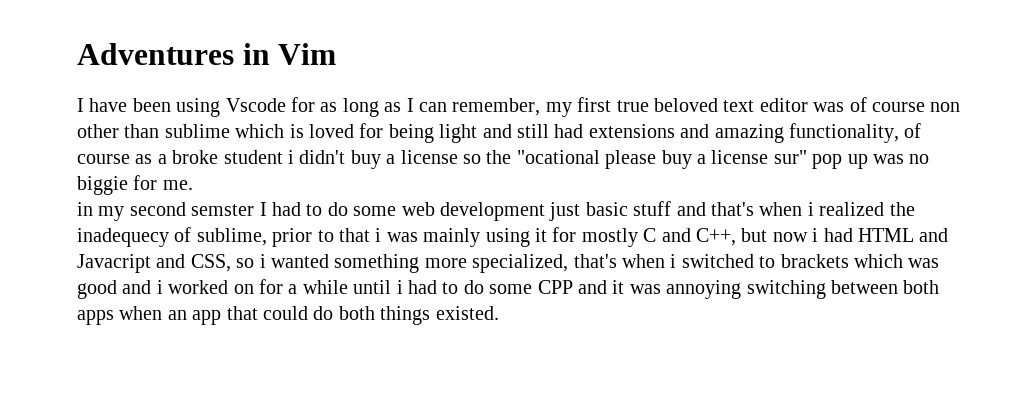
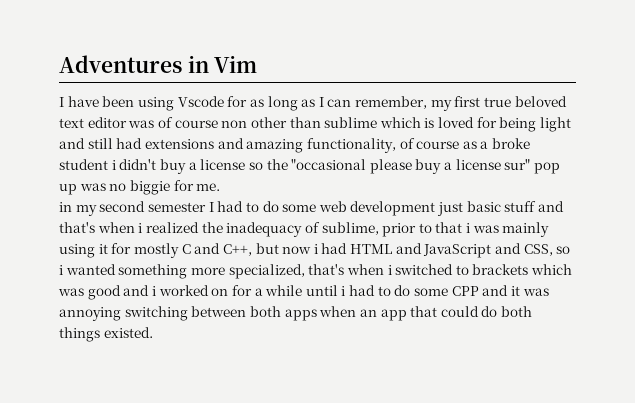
- I have been using Vscode for as long as I can remember, my first true beloved text editor was of course non other than sublime which is loved for being light and still had extensions and amazing functionality, of course as a broke student i didn't buy a license so the "ocational please buy a license sur" pop up was no biggie for me.
+ I have been using Vscode for as long as I can remember, my first true beloved text editor was of course non other than sublime which is loved for being light and still had extensions and amazing functionality, of course as a broke student i didn't buy a license so the "occasional please buy a license sur" pop up was no biggie for me.
- in my second semster I had to do some web development just basic stuff and that's when i realized the inadequecy of sublime, prior to that i was mainly using it for mostly C and C++, but now i had HTML and Javacript and CSS, so i wanted something more specialized, that's when i switched to brackets which was good and i worked on for a while until i had to do some CPP and it was annoying switching between both apps when an app that could do both things existed.
+ in my second semester I had to do some web development just basic stuff and that's when i realized the inadequacy of sublime, prior to that i was mainly using it for mostly C and C++, but now i had HTML and JavaScript and CSS, so i wanted something more specialized, that's when i switched to brackets which was good and i worked on for a while until i had to do some CPP and it was annoying switching between both apps when an app that could do both things existed.

